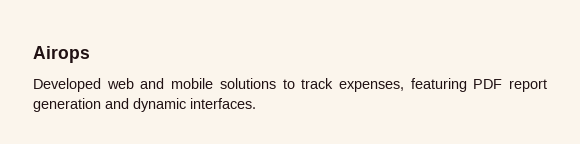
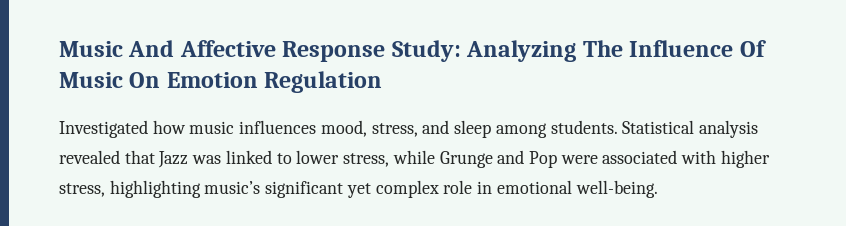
- Airops
- Developed web and mobile solutions to track expenses, featuring PDF report generation and dynamic interfaces.
+ Music And Affective Response Study: Analyzing The Influence Of Music On Emotion Regulation
+ Investigated how music influences mood, stress, and sleep among students. Statistical analysis revealed that Jazz was linked to lower stress, while Grunge and Pop were associated with higher stress, highlighting music’s significant yet complex role in emotional well-being.

